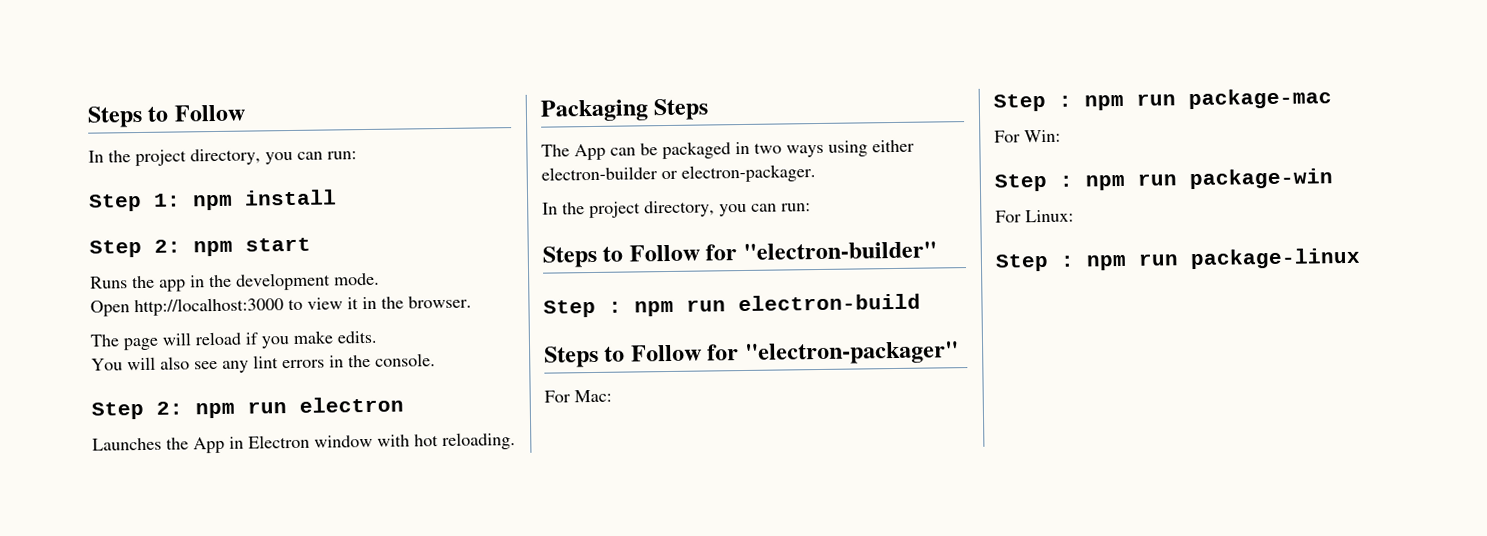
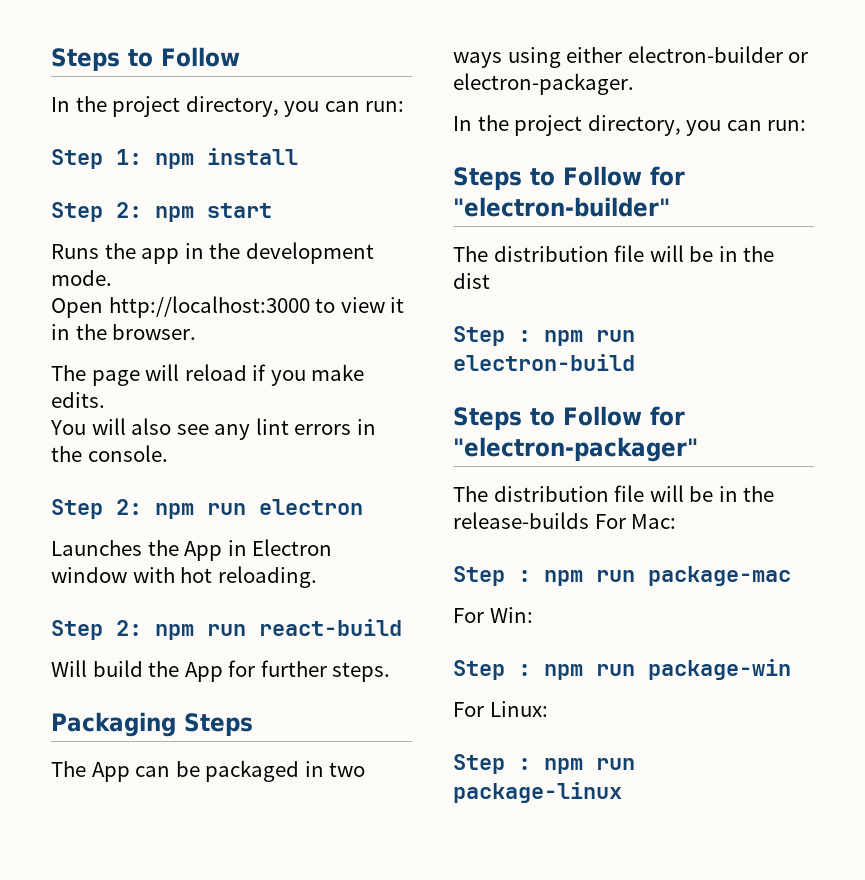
+ Step 2: npm run react-build
+ Will build the App for further steps.
+ The distribution file will be in the dist
- For Mac:
+ The distribution file will be in the release-builds For Mac:

